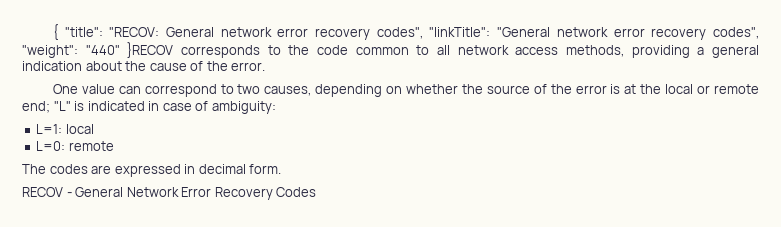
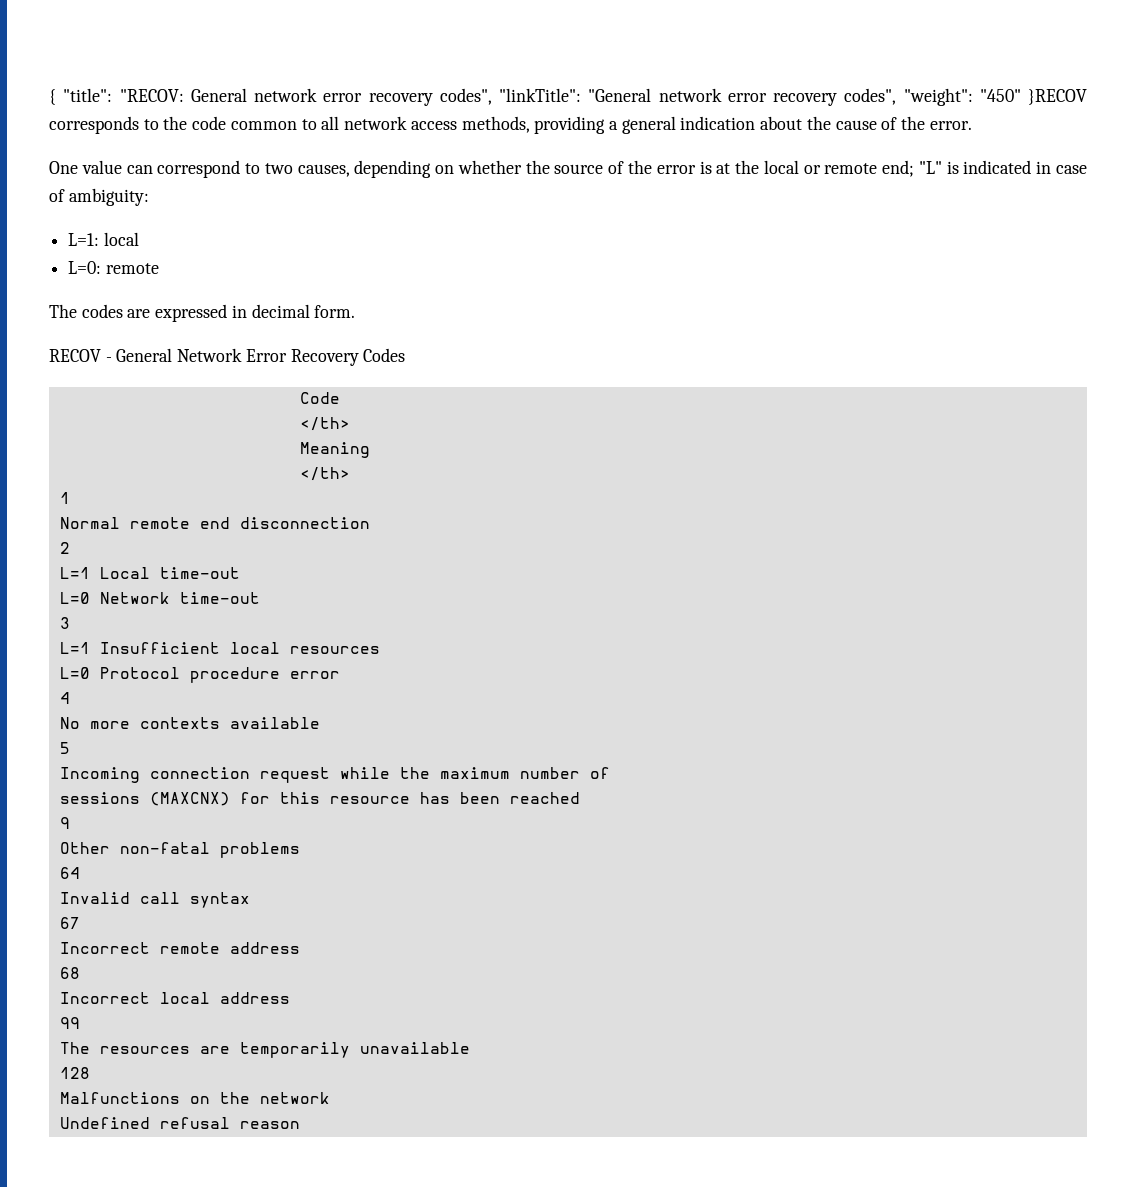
- { "title": "RECOV: General network error recovery codes", "linkTitle": "General network error recovery codes", "weight": "440" }RECOV corresponds to the code common to all network access methods, providing a general indication about the cause of the error.
+ { "title": "RECOV: General network error recovery codes", "linkTitle": "General network error recovery codes", "weight": "450" }RECOV corresponds to the code common to all network access methods, providing a general indication about the cause of the error.
+ Code
+ </th>
+ Meaning
+ </th>
+ 1
+ Normal remote end disconnection
+ 2
+ L=1 Local time-out
+ L=0 Network time-out
+ 3
+ L=1 Insufficient local resources
+ L=0 Protocol procedure error
+ 4
+ No more contexts available
+ 5
+ Incoming connection request while the maximum number of
+ sessions (MAXCNX) for this resource has been reached
+ 9
+ Other non-fatal problems
+ 64
+ Invalid call syntax
+ 67
+ Incorrect remote address
+ 68
+ Incorrect local address
+ 99
+ The resources are temporarily unavailable
+ 128
+ Malfunctions on the network
+ Undefined refusal reason

